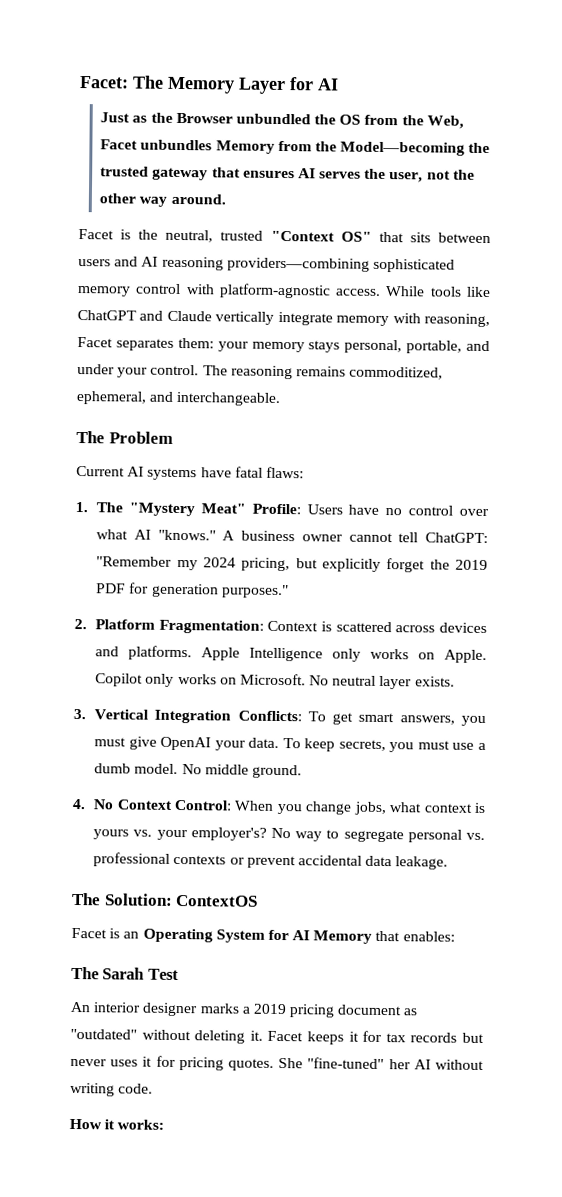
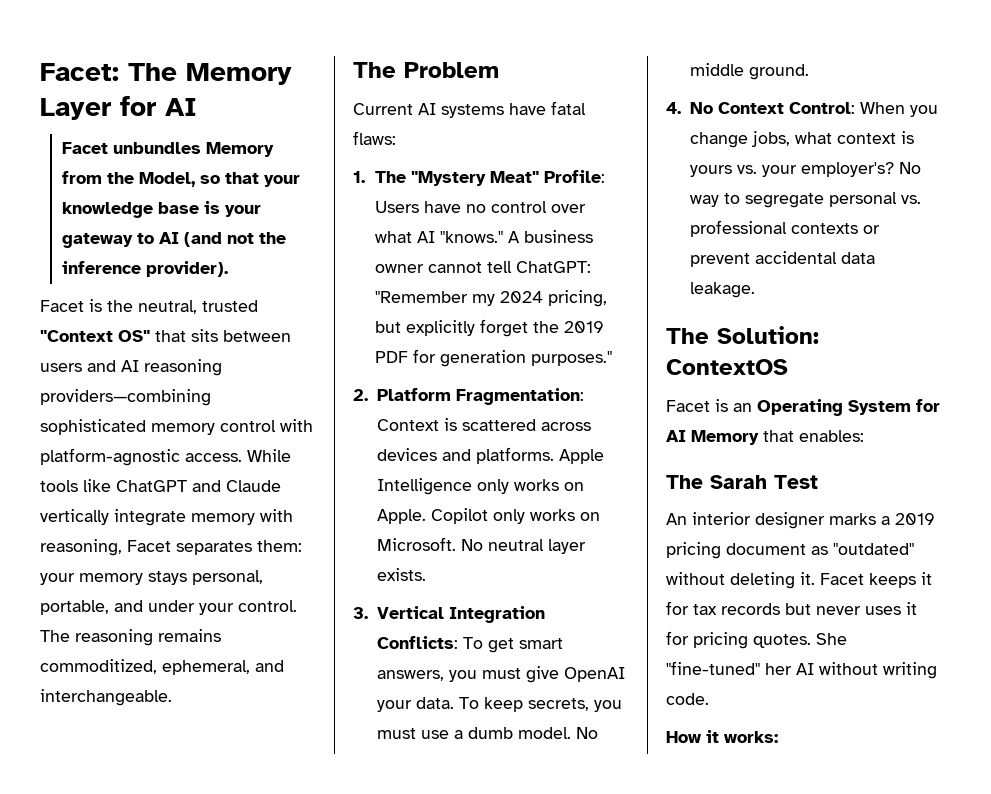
- Just as the Browser unbundled the OS from the Web, Facet unbundles Memory from the Model—becoming the trusted gateway that ensures AI serves the user, not the other way around.
+ Facet unbundles Memory from the Model, so that your knowledge base is your gateway to AI (and not the inference provider).

